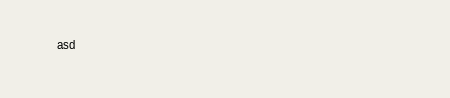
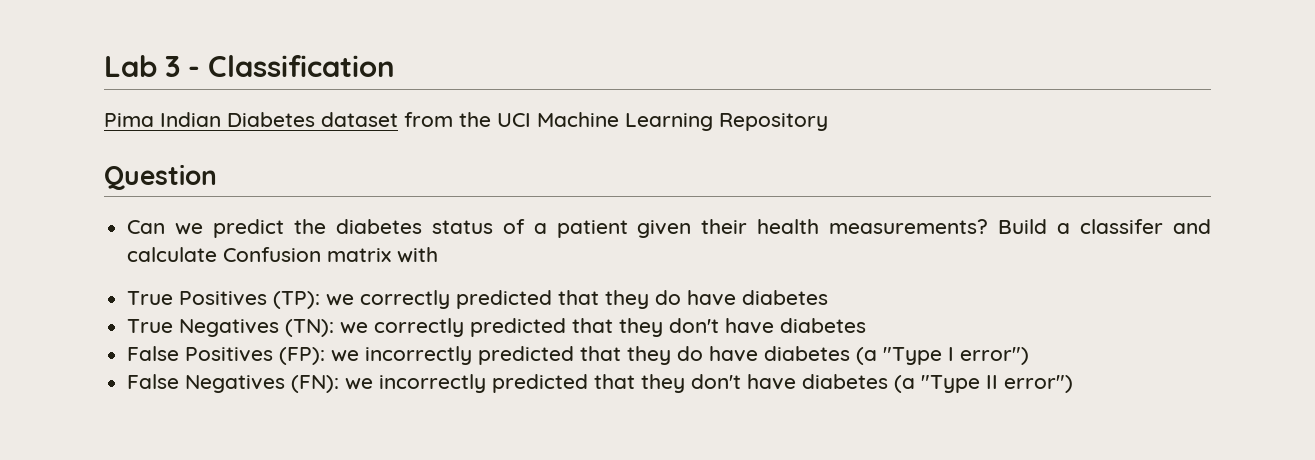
- asd
+ Lab 3 - Classification
+ Pima Indian Diabetes dataset from the UCI Machine Learning Repository
+ Question
+ Can we predict the diabetes status of a patient given their health measurements? Build a classifer and calculate Confusion matrix with
+ True Positives (TP): we correctly predicted that they do have diabetes
+ True Negatives (TN): we correctly predicted that they don't have diabetes
+ False Positives (FP): we incorrectly predicted that they do have diabetes (a "Type I error")
+ False Negatives (FN): we incorrectly predicted that they don't have diabetes (a "Type II error")

